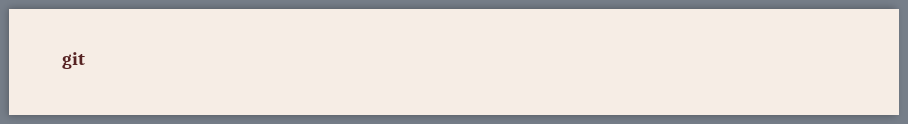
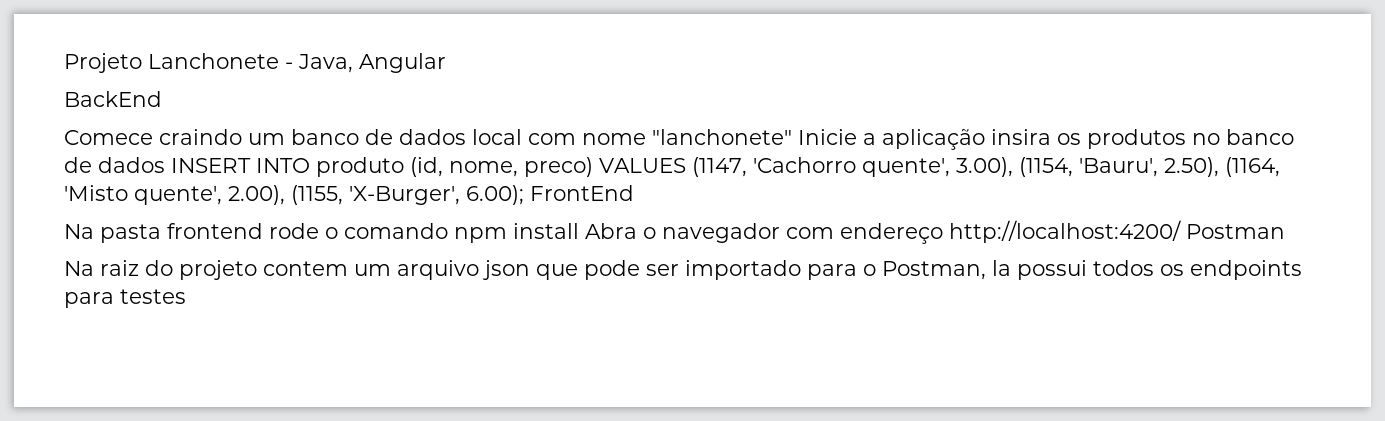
- git
+ Projeto Lanchonete - Java, Angular
+ BackEnd
+ Comece craindo um banco de dados local com nome "lanchonete" Inicie a aplicação insira os produtos no banco de dados INSERT INTO produto (id, nome, preco) VALUES (1147, 'Cachorro quente', 3.00), (1154, 'Bauru', 2.50), (1164, 'Misto quente', 2.00), (1155, 'X-Burger', 6.00); FrontEnd
+ Na pasta frontend rode o comando npm install Abra o navegador com endereço http://localhost:4200/ Postman
+ Na raiz do projeto contem um arquivo json que pode ser importado para o Postman, la possui todos os endpoints para testes

